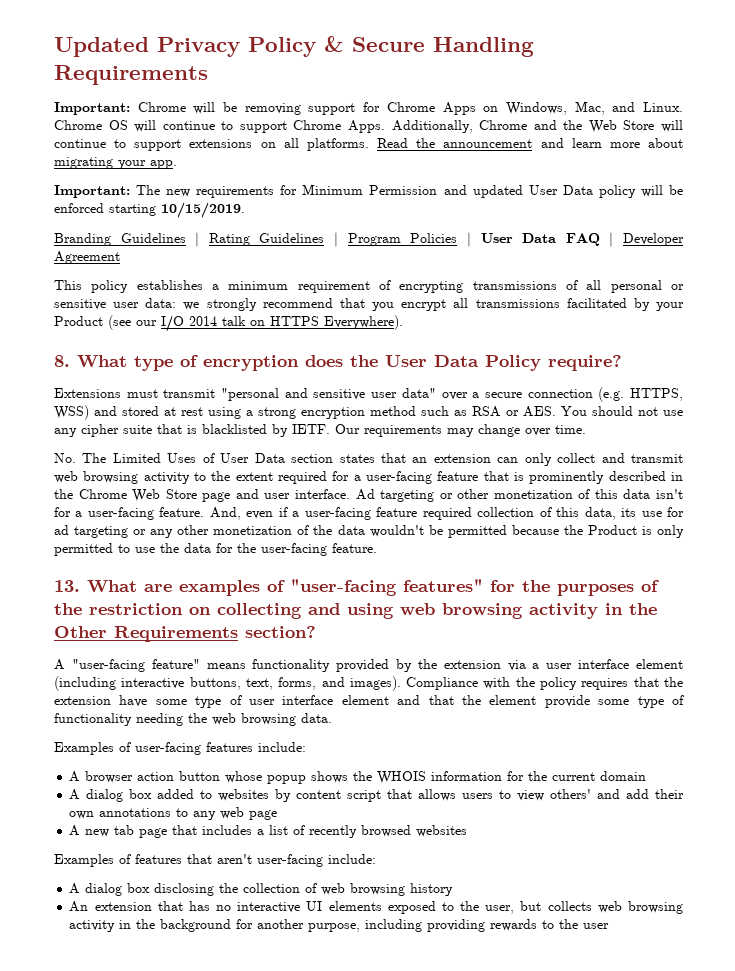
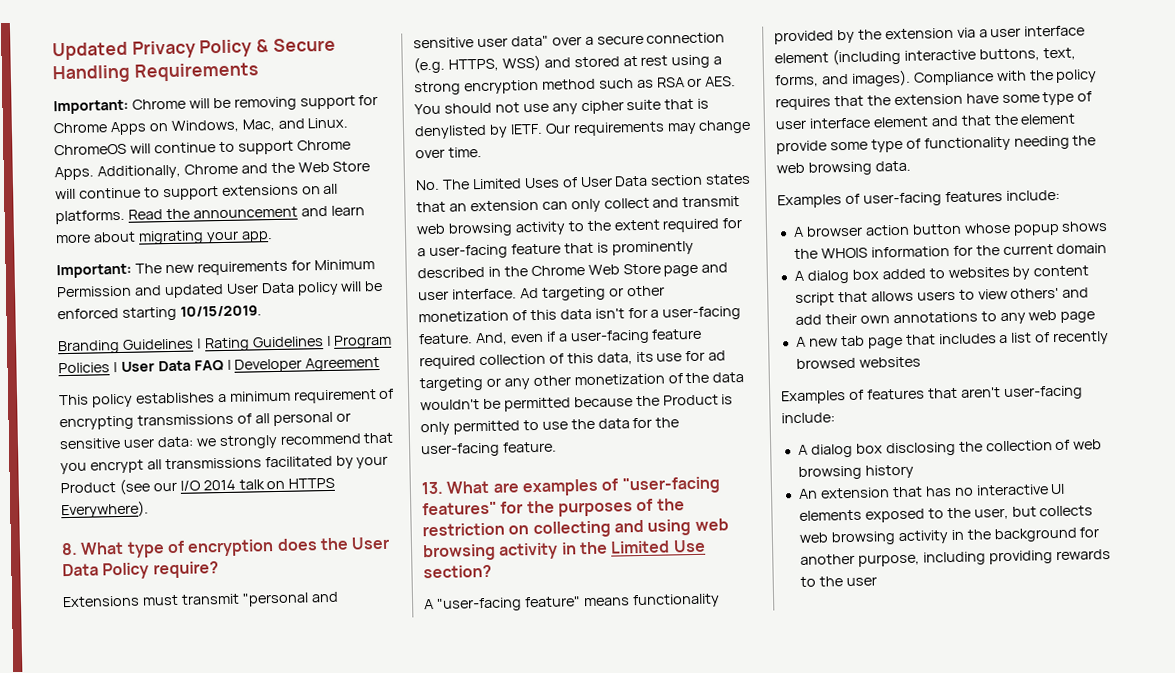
- Chrome OS will continue to support Chrome Apps.
+ ChromeOS will continue to support Chrome Apps.
- Extensions must transmit "personal and sensitive user data" over a secure connection (e.g. HTTPS, WSS) and stored at rest using a strong encryption method such as RSA or AES. You should not use any cipher suite that is blacklisted by IETF.
+ Extensions must transmit "personal and sensitive user data" over a secure connection (e.g. HTTPS, WSS) and stored at rest using a strong encryption method such as RSA or AES. You should not use any cipher suite that is denylisted by IETF.
- 13. What are examples of "user-facing features" for the purposes of the restriction on collecting and using web browsing activity in the Other Requirements section?
+ 13. What are examples of "user-facing features" for the purposes of the restriction on collecting and using web browsing activity in the Limited Use section?

